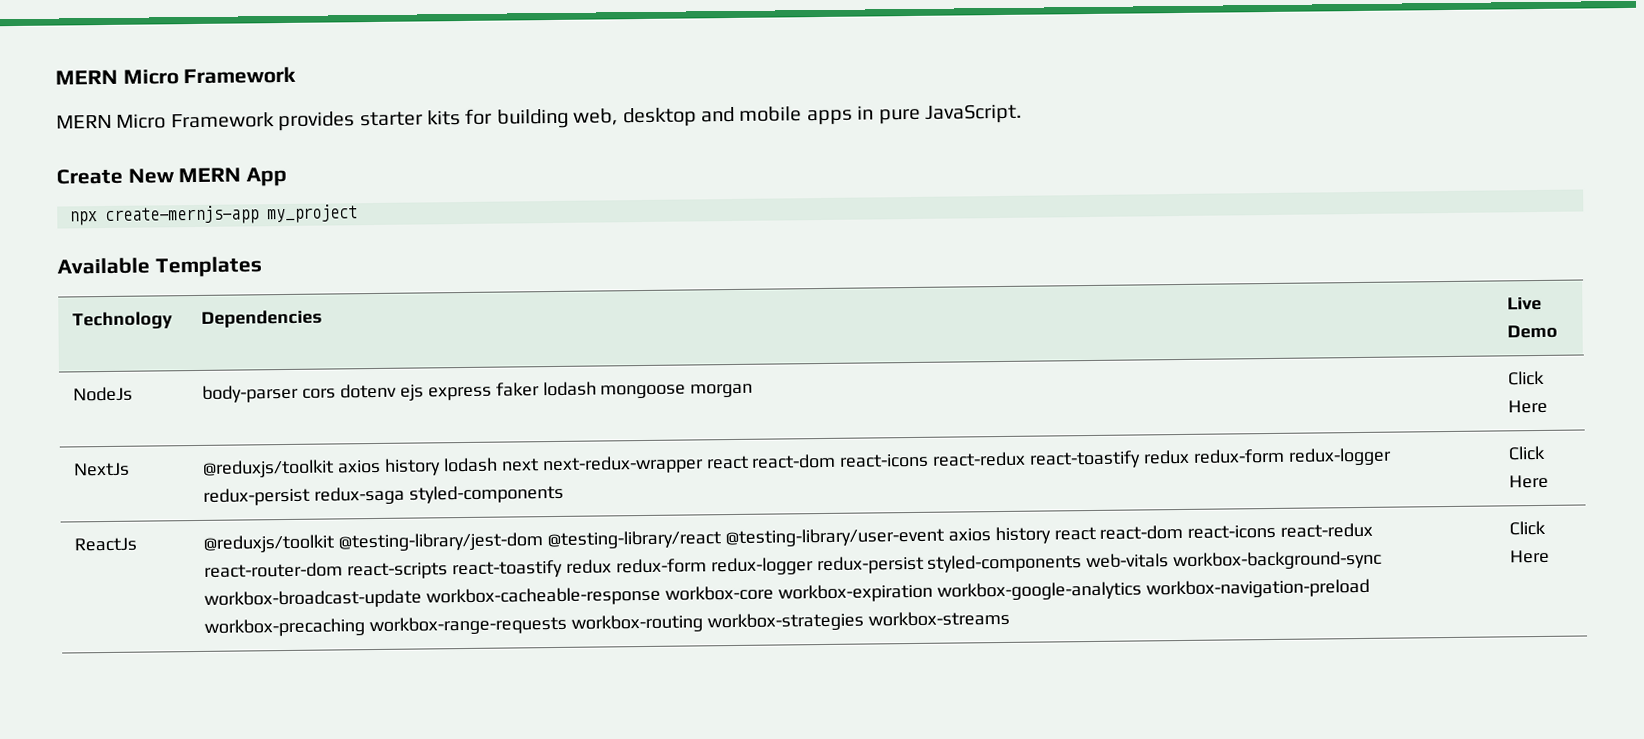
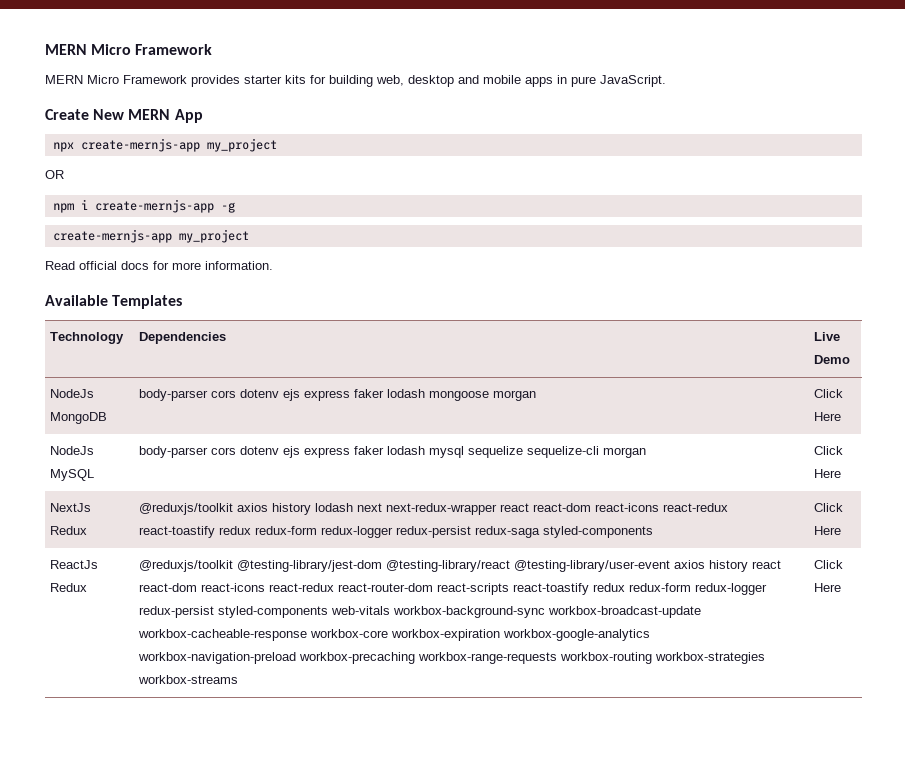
+ OR
+ npm i create-mernjs-app -g
+ create-mernjs-app my_project
+ Read official docs for more information.
- NodeJs | body-parser cors dotenv ejs express faker lodash mongoose morgan | Click Here
+ NodeJs MongoDB | body-parser cors dotenv ejs express faker lodash mongoose morgan | Click Here
+ NodeJs MySQL | body-parser cors dotenv ejs express faker lodash mysql sequelize sequelize-cli morgan | Click Here
- NextJs | @reduxjs/toolkit axios history lodash next next-redux-wrapper react react-dom react-icons react-redux react-toastify redux redux-form redux-logger redux-persist redux-saga styled-components | Click Here
+ NextJs Redux | @reduxjs/toolkit axios history lodash next next-redux-wrapper react react-dom react-icons react-redux react-toastify redux redux-form redux-logger redux-persist redux-saga styled-components | Click Here
- ReactJs | @reduxjs/toolkit @testing-library/jest-dom @testing-library/react @testing-library/user-event axios history react react-dom react-icons react-redux react-router-dom react-scripts react-toastify redux redux-form redux-logger redux-persist styled-components web-vitals workbox-background-sync workbox-broadcast-update workbox-cacheable-response workbox-core workbox-expiration workbox-google-analytics workbox-navigation-preload workbox-precaching workbox-range-requests workbox-routing workbox-strategies workbox-streams | Click Here
+ ReactJs Redux | @reduxjs/toolkit @testing-library/jest-dom @testing-library/react @testing-library/user-event axios history react react-dom react-icons react-redux react-router-dom react-scripts react-toastify redux redux-form redux-logger redux-persist styled-components web-vitals workbox-background-sync workbox-broadcast-update workbox-cacheable-response workbox-core workbox-expiration workbox-google-analytics workbox-navigation-preload workbox-precaching workbox-range-requests workbox-routing workbox-strategies workbox-streams | Click Here

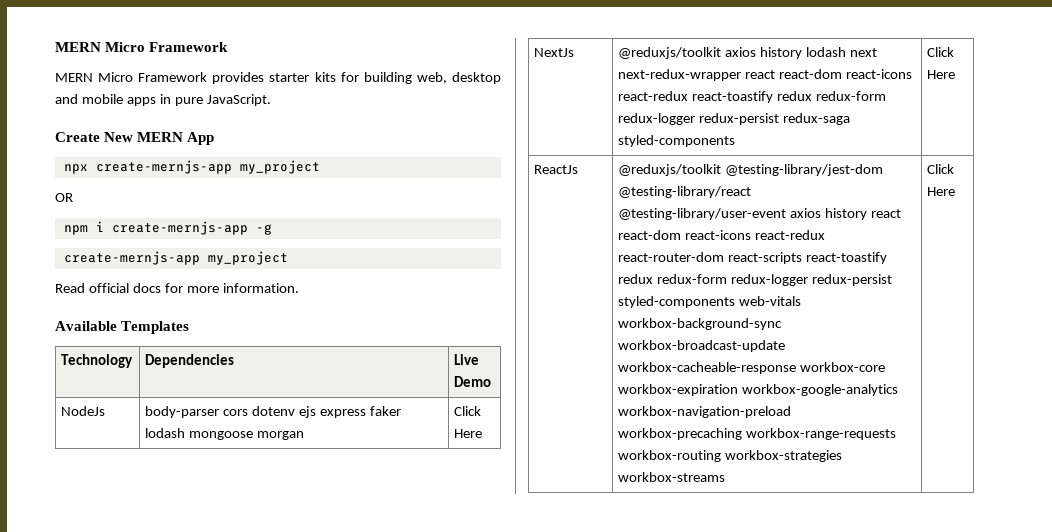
- NodeJs MongoDB | body-parser cors dotenv ejs express faker lodash mongoose morgan | Click Here
+ NodeJs | body-parser cors dotenv ejs express faker lodash mongoose morgan | Click Here
- NodeJs MySQL | body-parser cors dotenv ejs express faker lodash mysql sequelize sequelize-cli morgan | Click Here
- NextJs Redux | @reduxjs/toolkit axios history lodash next next-redux-wrapper react react-dom react-icons react-redux react-toastify redux redux-form redux-logger redux-persist redux-saga styled-components | Click Here
+ NextJs | @reduxjs/toolkit axios history lodash next next-redux-wrapper react react-dom react-icons react-redux react-toastify redux redux-form redux-logger redux-persist redux-saga styled-components | Click Here
- ReactJs Redux | @reduxjs/toolkit @testing-library/jest-dom @testing-library/react @testing-library/user-event axios history react react-dom react-icons react-redux react-router-dom react-scripts react-toastify redux redux-form redux-logger redux-persist styled-components web-vitals workbox-background-sync workbox-broadcast-update workbox-cacheable-response workbox-core workbox-expiration workbox-google-analytics workbox-navigation-preload workbox-precaching workbox-range-requests workbox-routing workbox-strategies workbox-streams | Click Here
+ ReactJs | @reduxjs/toolkit @testing-library/jest-dom @testing-library/react @testing-library/user-event axios history react react-dom react-icons react-redux react-router-dom react-scripts react-toastify redux redux-form redux-logger redux-persist styled-components web-vitals workbox-background-sync workbox-broadcast-update workbox-cacheable-response workbox-core workbox-expiration workbox-google-analytics workbox-navigation-preload workbox-precaching workbox-range-requests workbox-routing workbox-strategies workbox-streams | Click Here

